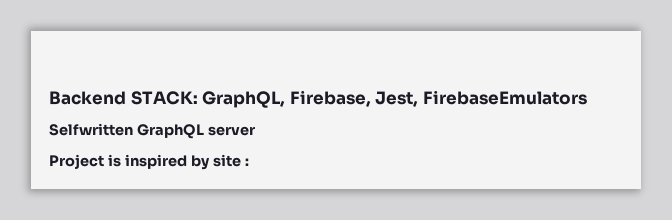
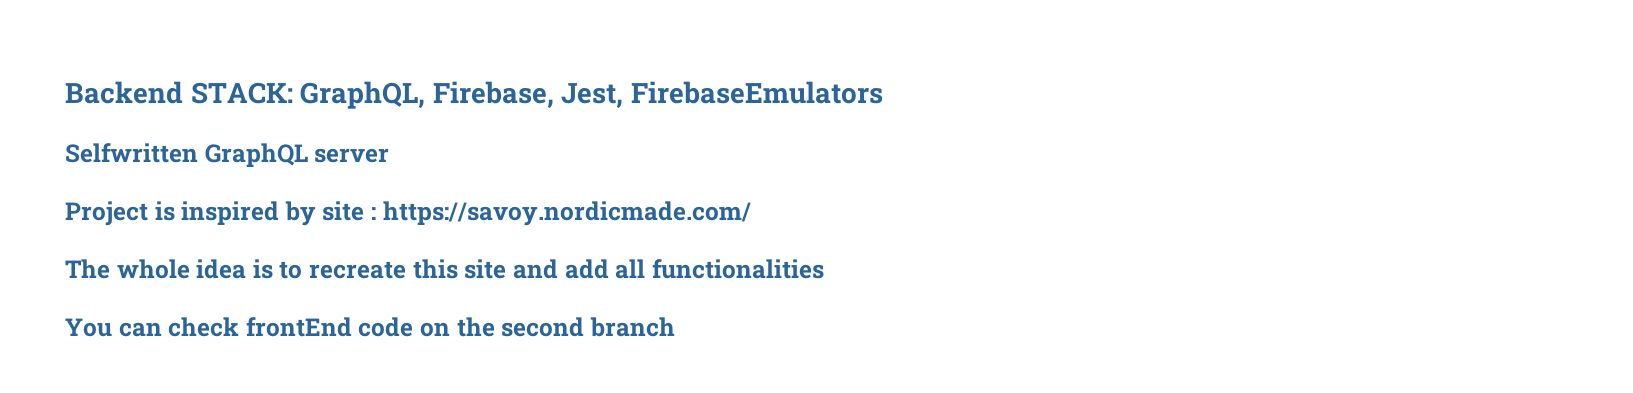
- Project is inspired by site :
+ Project is inspired by site : https://savoy.nordicmade.com/
+ The whole idea is to recreate this site and add all functionalities
+ You can check frontEnd code on the second branch

